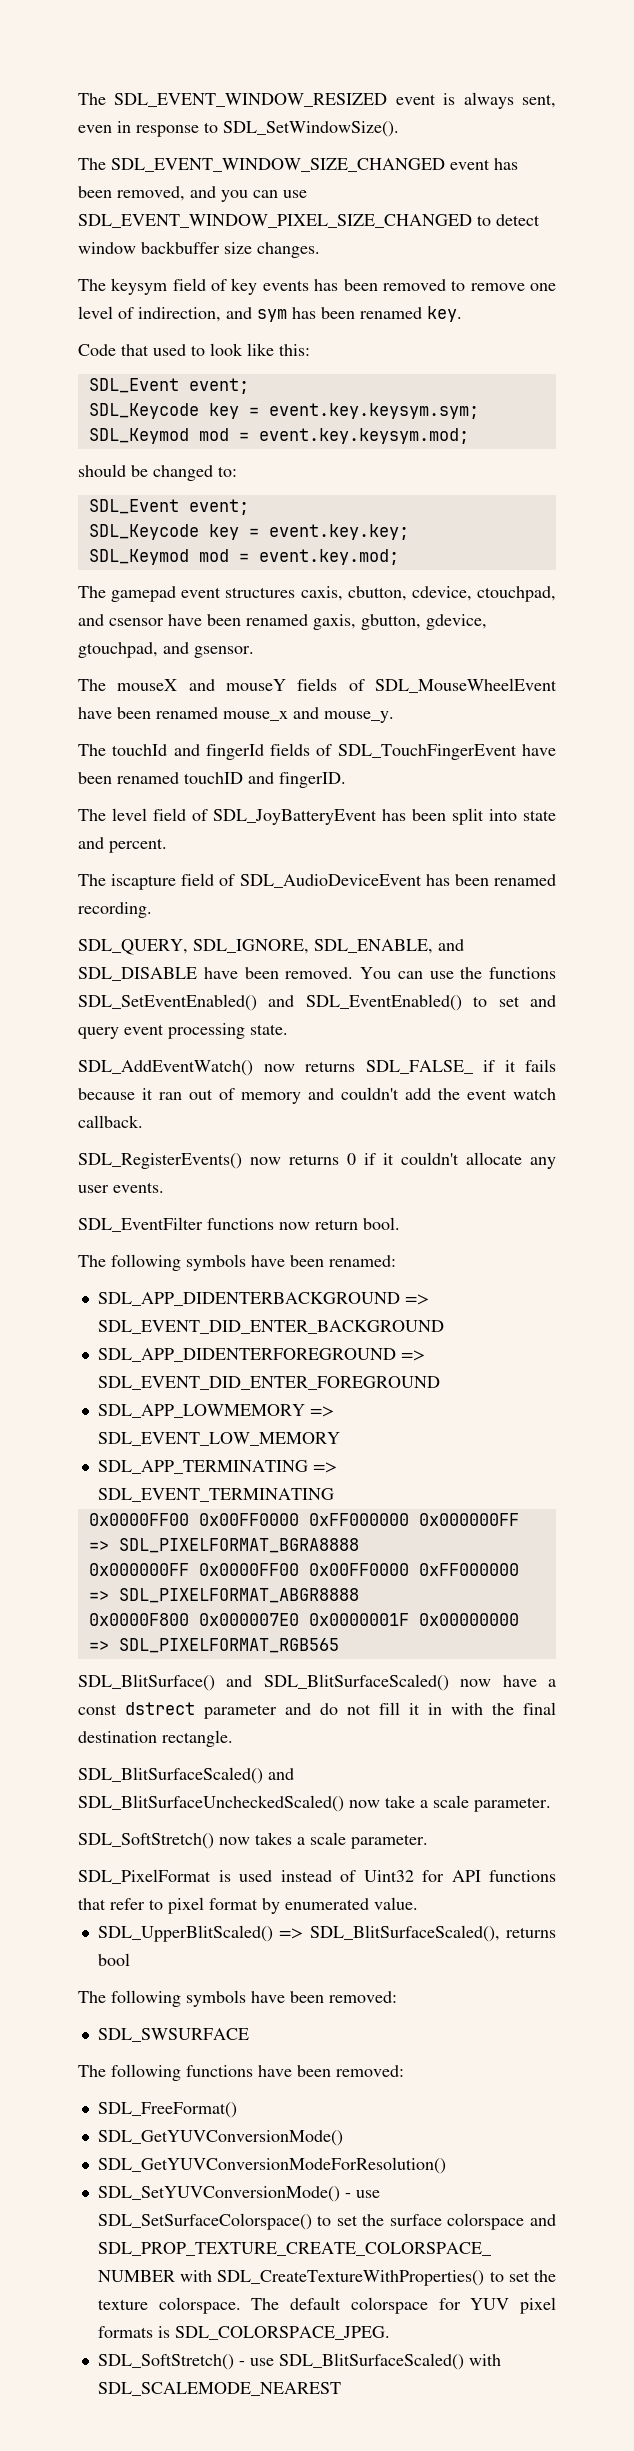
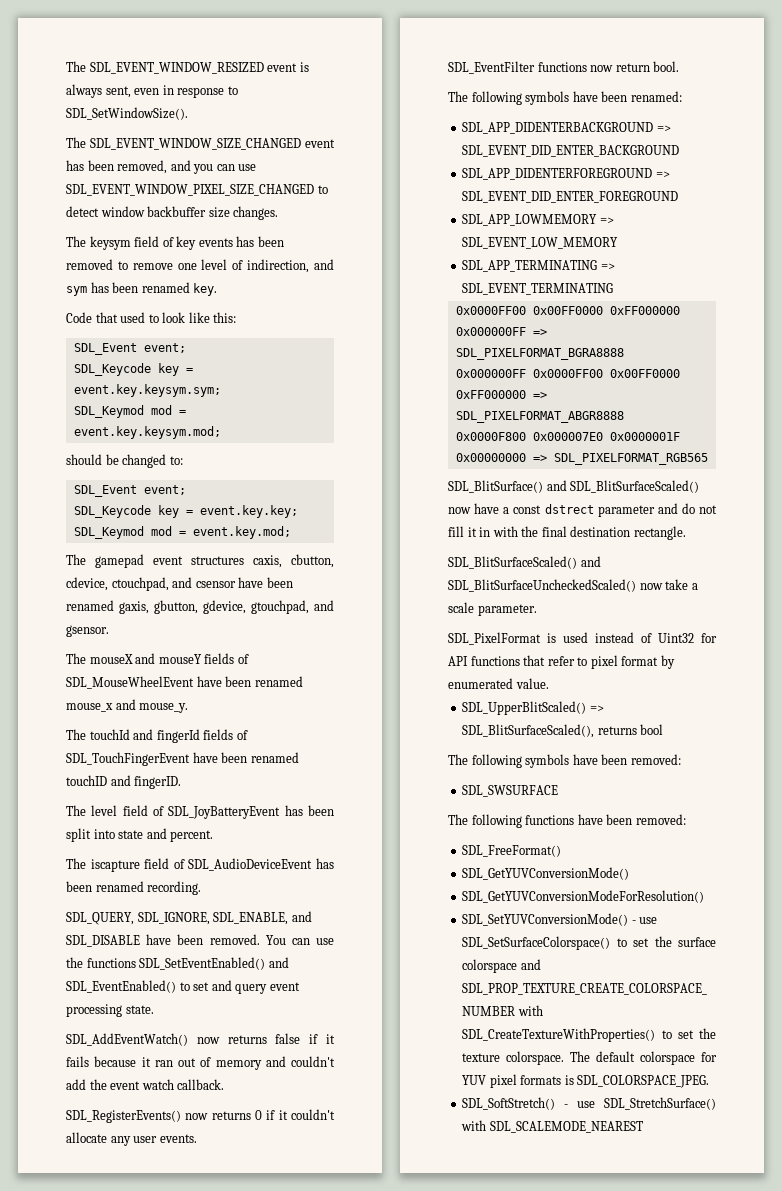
- SDL_AddEventWatch() now returns SDL_FALSE_ if it fails because it ran out of memory and couldn't add the event watch callback.
+ SDL_AddEventWatch() now returns false if it fails because it ran out of memory and couldn't add the event watch callback.
- SDL_SoftStretch() now takes a scale parameter.
- SDL_SoftStretch() - use SDL_BlitSurfaceScaled() with SDL_SCALEMODE_NEAREST
+ SDL_SoftStretch() - use SDL_StretchSurface() with SDL_SCALEMODE_NEAREST

